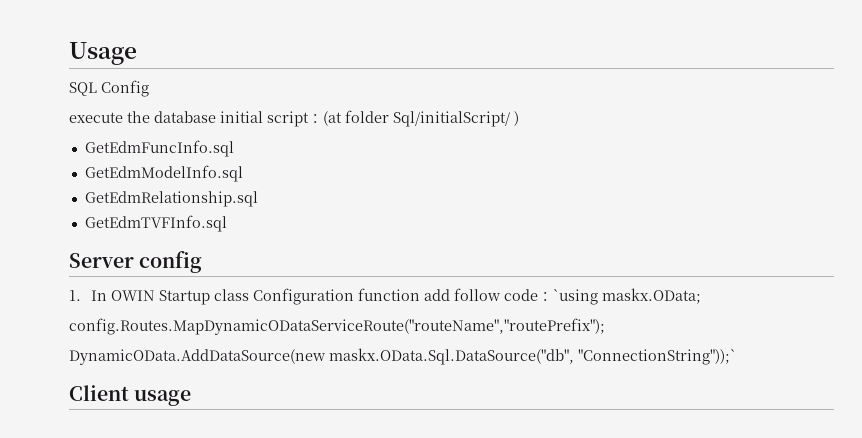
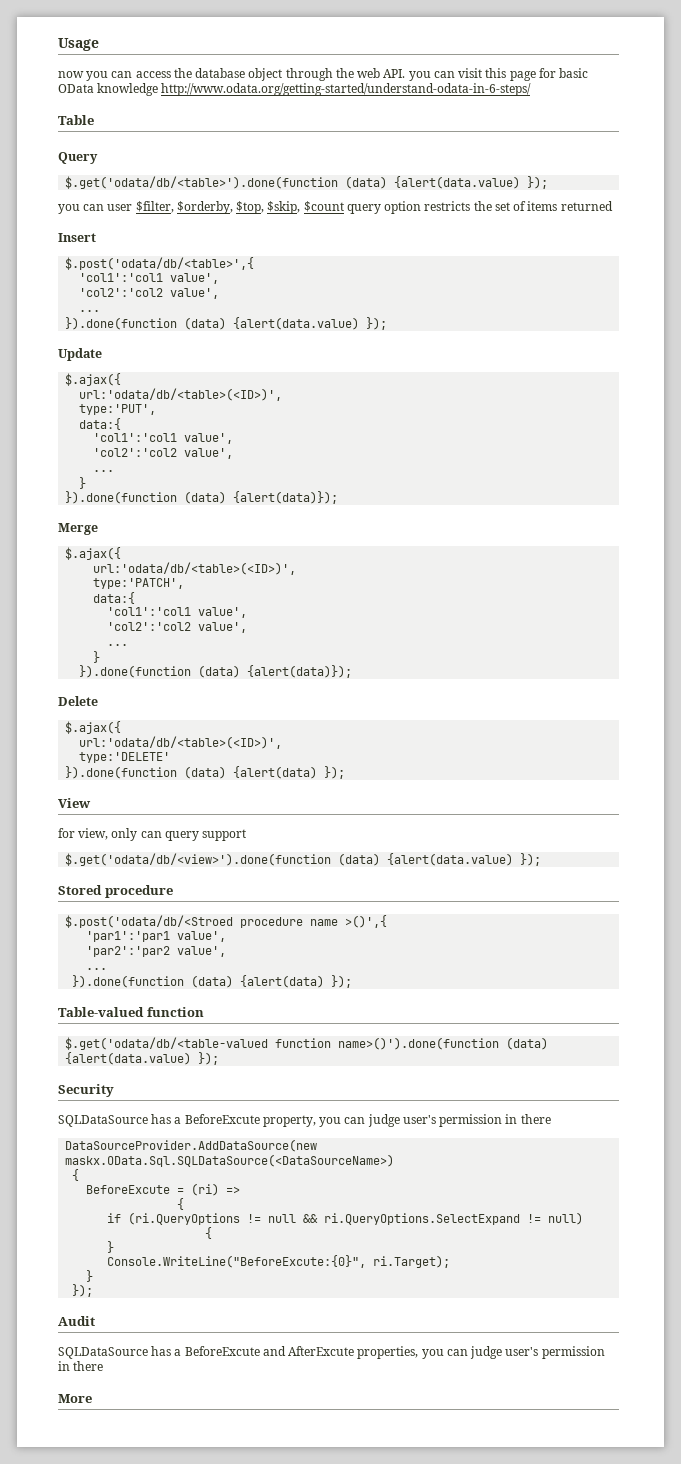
- SQL Config
- execute the database initial script：(at folder Sql/initialScript/ )
- GetEdmFuncInfo.sql
- GetEdmModelInfo.sql
- GetEdmRelationship.sql
- GetEdmTVFInfo.sql
- Server config
- 1. In OWIN Startup class Configuration function add follow code：`using maskx.OData;
- config.Routes.MapDynamicODataServiceRoute("routeName","routePrefix");
- DynamicOData.AddDataSource(new maskx.OData.Sql.DataSource("db", "ConnectionString"));`
- Client usage
+ now you can access the database object through the web API. you can visit this page for basic OData knowledge http://www.odata.org/getting-started/understand-odata-in-6-steps/
+ Table
+ Query
+ $.get('odata/db/<table>').done(function (data) {alert(data.value) });
+ you can user $filter, $orderby, $top, $skip, $count query option restricts the set of items returned
+ Insert
+ $.post('odata/db/<table>',{
+ 'col1':'col1 value',
+ 'col2':'col2 value',
+ ...
+ }).done(function (data) {alert(data.value) });
+ Update
+ $.ajax({
+ url:'odata/db/<table>(<ID>)',
+ type:'PUT',
+ data:{
+ 'col1':'col1 value',
+ 'col2':'col2 value',
+ ...
+ }
+ }).done(function (data) {alert(data)});
+ Merge
+ $.ajax({
+ url:'odata/db/<table>(<ID>)',
+ type:'PATCH',
+ data:{
+ 'col1':'col1 value',
+ 'col2':'col2 value',
+ ...
+ }
+ }).done(function (data) {alert(data)});
+ Delete
+ $.ajax({
+ url:'odata/db/<table>(<ID>)',
+ type:'DELETE'
+ }).done(function (data) {alert(data) });
+ View
+ for view, only can query support
+ $.get('odata/db/<view>').done(function (data) {alert(data.value) });
+ Stored procedure
+ $.post('odata/db/<Stroed procedure name >()',{
+ 'par1':'par1 value',
+ 'par2':'par2 value',
+ ...
+ }).done(function (data) {alert(data) });
+ Table-valued function
+ $.get('odata/db/<table-valued function name>()').done(function (data) {alert(data.value) });
+ Security
+ SQLDataSource has a BeforeExcute property, you can judge user's permission in there
+ DataSourceProvider.AddDataSource(new maskx.OData.Sql.SQLDataSource(<DataSourceName>)
+ {
+ BeforeExcute = (ri) =>
+ {
+ if (ri.QueryOptions != null && ri.QueryOptions.SelectExpand != null)
+ {
+ }
+ Console.WriteLine("BeforeExcute:{0}", ri.Target);
+ }
+ });
+ Audit
+ SQLDataSource has a BeforeExcute and AfterExcute properties, you can judge user's permission in there
+ More

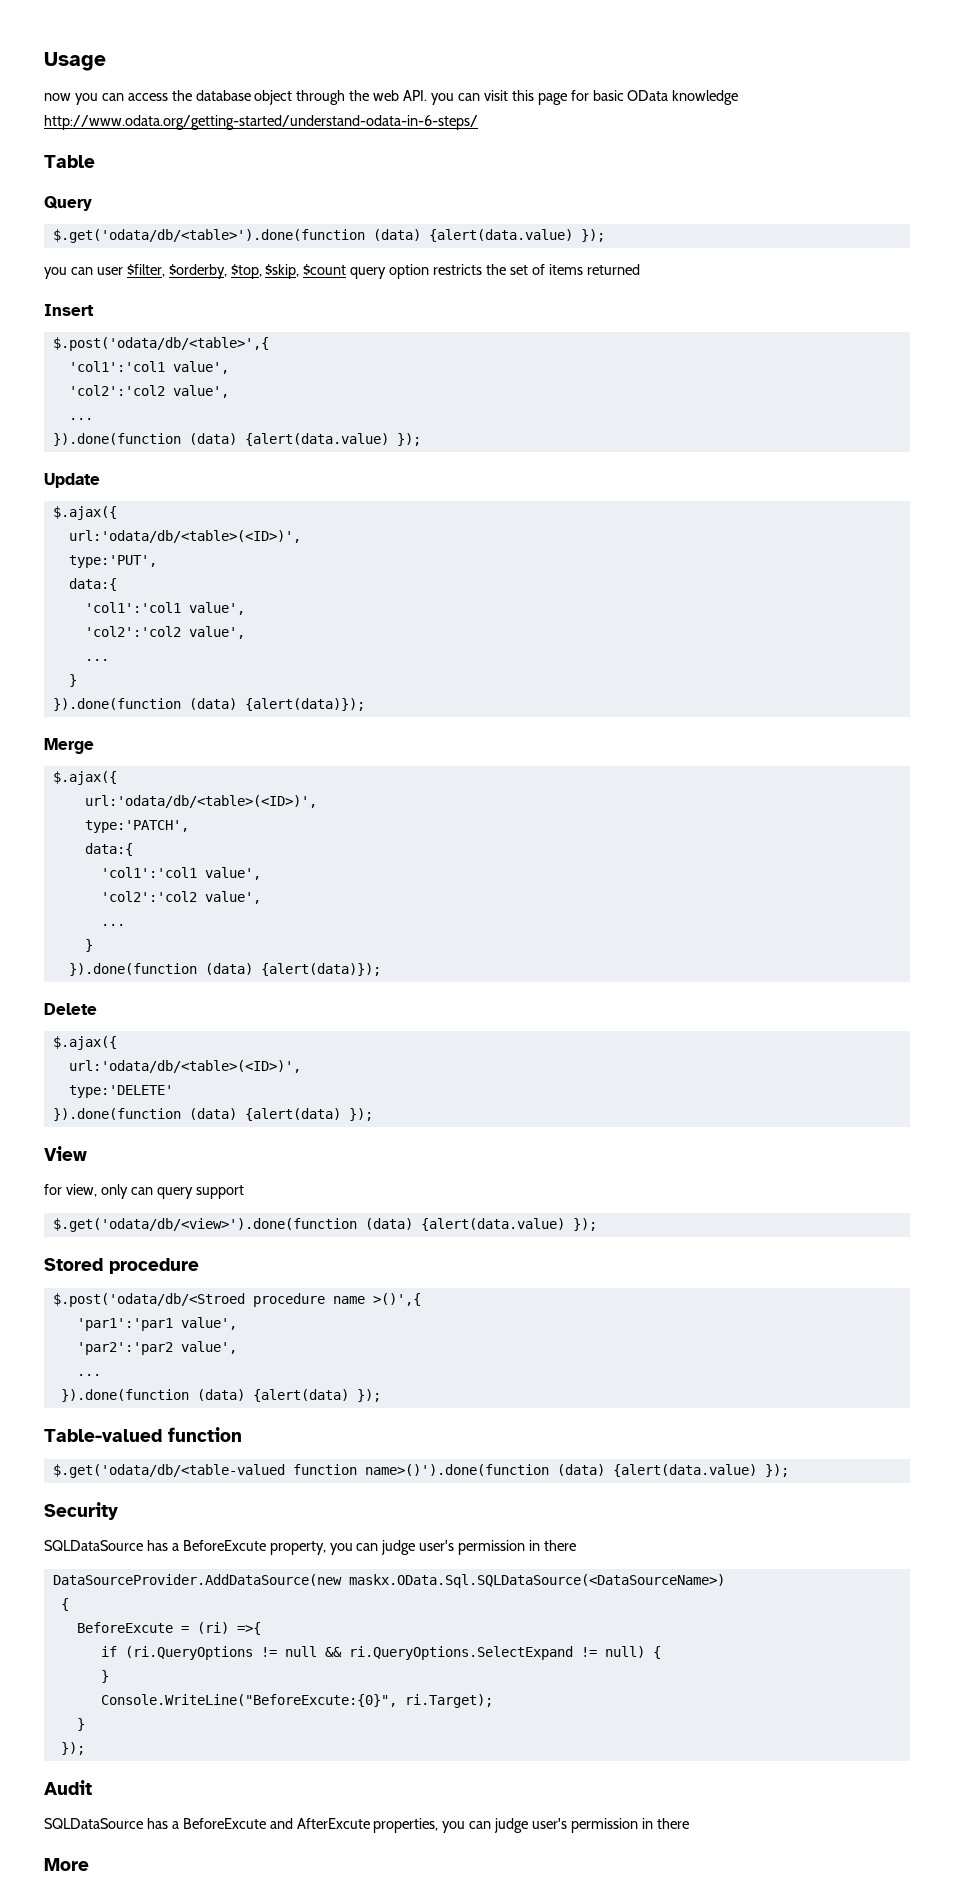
- BeforeExcute = (ri) =>
- {
+ BeforeExcute = (ri) =>{
- if (ri.QueryOptions != null && ri.QueryOptions.SelectExpand != null)
- {
+ if (ri.QueryOptions != null && ri.QueryOptions.SelectExpand != null) {

